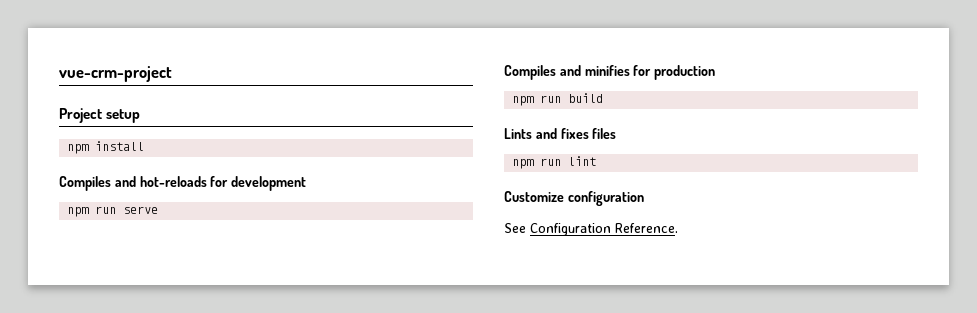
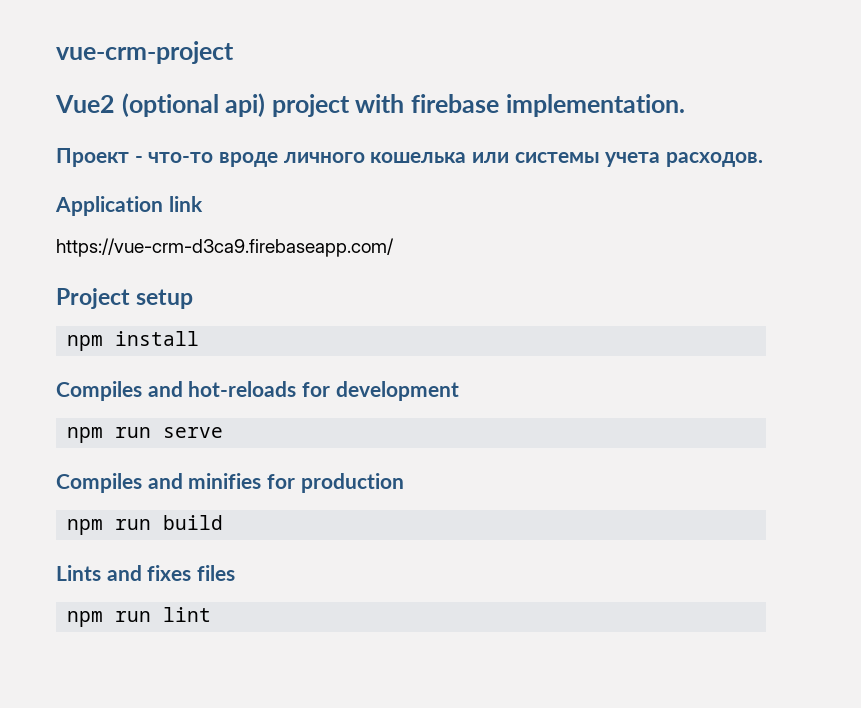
+ Vue2 (optional api) project with firebase implementation.
+ Проект - что-то вроде личного кошелька или системы учета расходов.
+ Application link
+ https://vue-crm-d3ca9.firebaseapp.com/
- Customize configuration
- See Configuration Reference.

